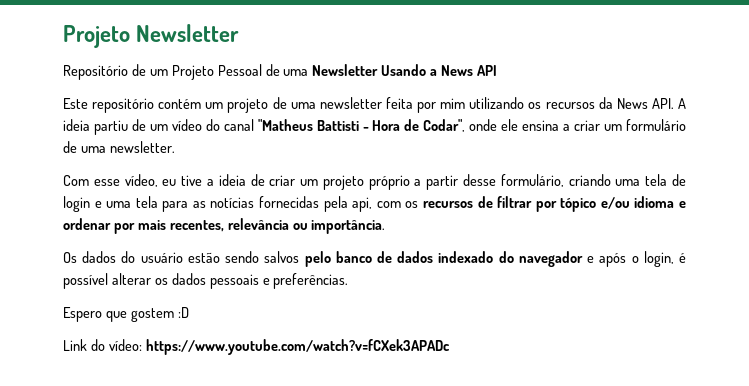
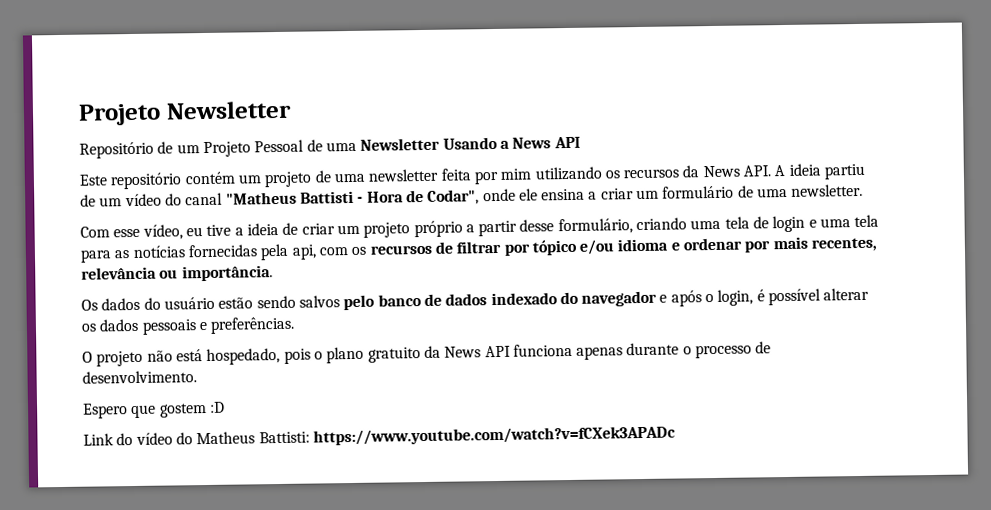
+ O projeto não está hospedado, pois o plano gratuito da News API funciona apenas durante o processo de desenvolvimento.
- Link do vídeo: https://www.youtube.com/watch?v=fCXek3APADc
+ Link do vídeo do Matheus Battisti: https://www.youtube.com/watch?v=fCXek3APADc

